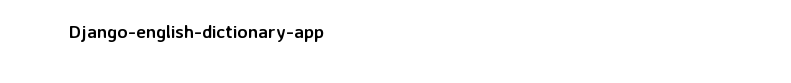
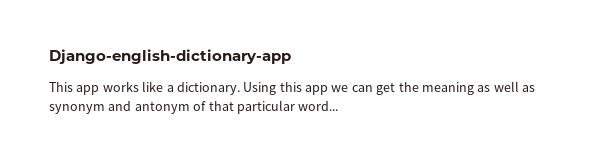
+ This app works like a dictionary. Using this app we can get the meaning as well as synonym and antonym of that particular word...

